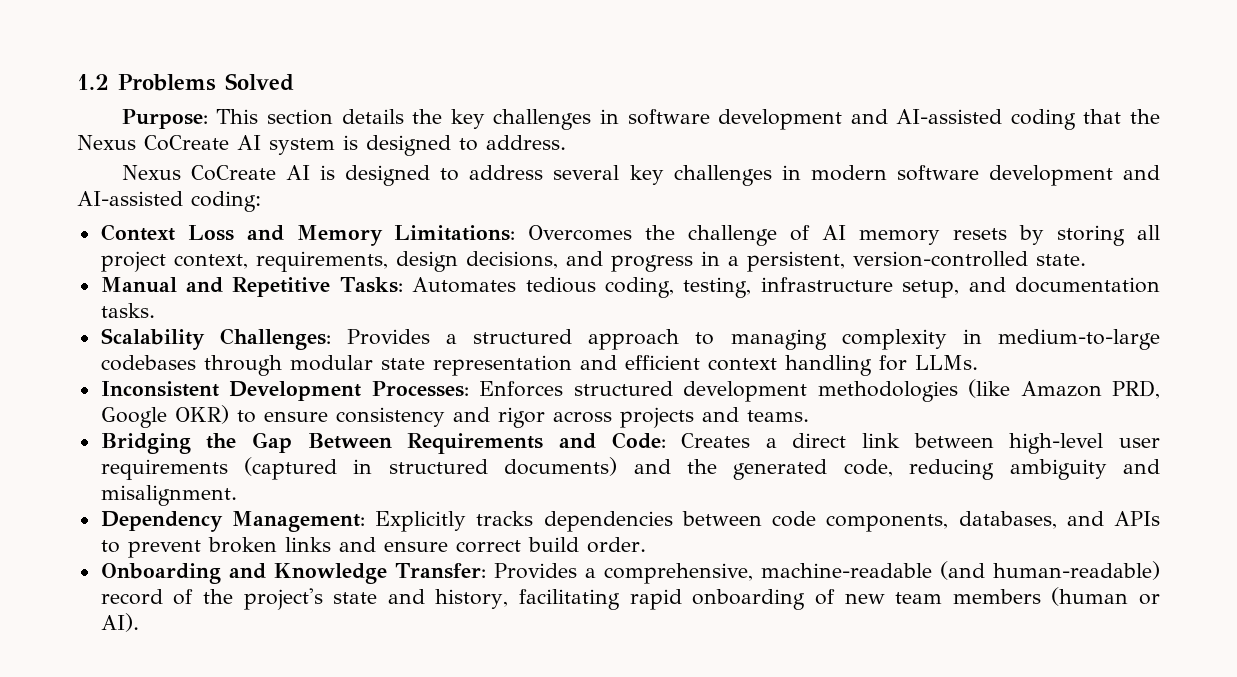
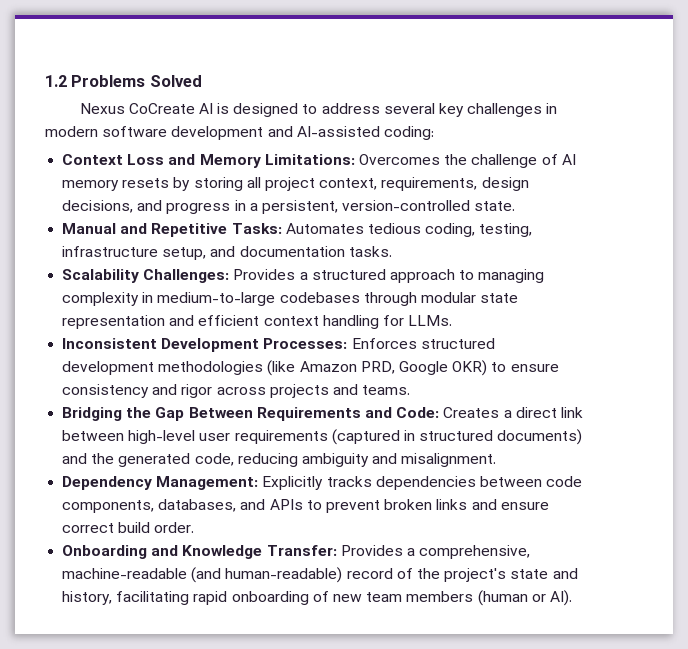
- Purpose: This section details the key challenges in software development and AI-assisted coding that the Nexus CoCreate AI system is designed to address.

